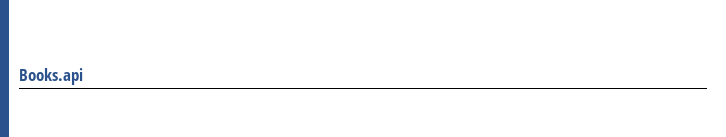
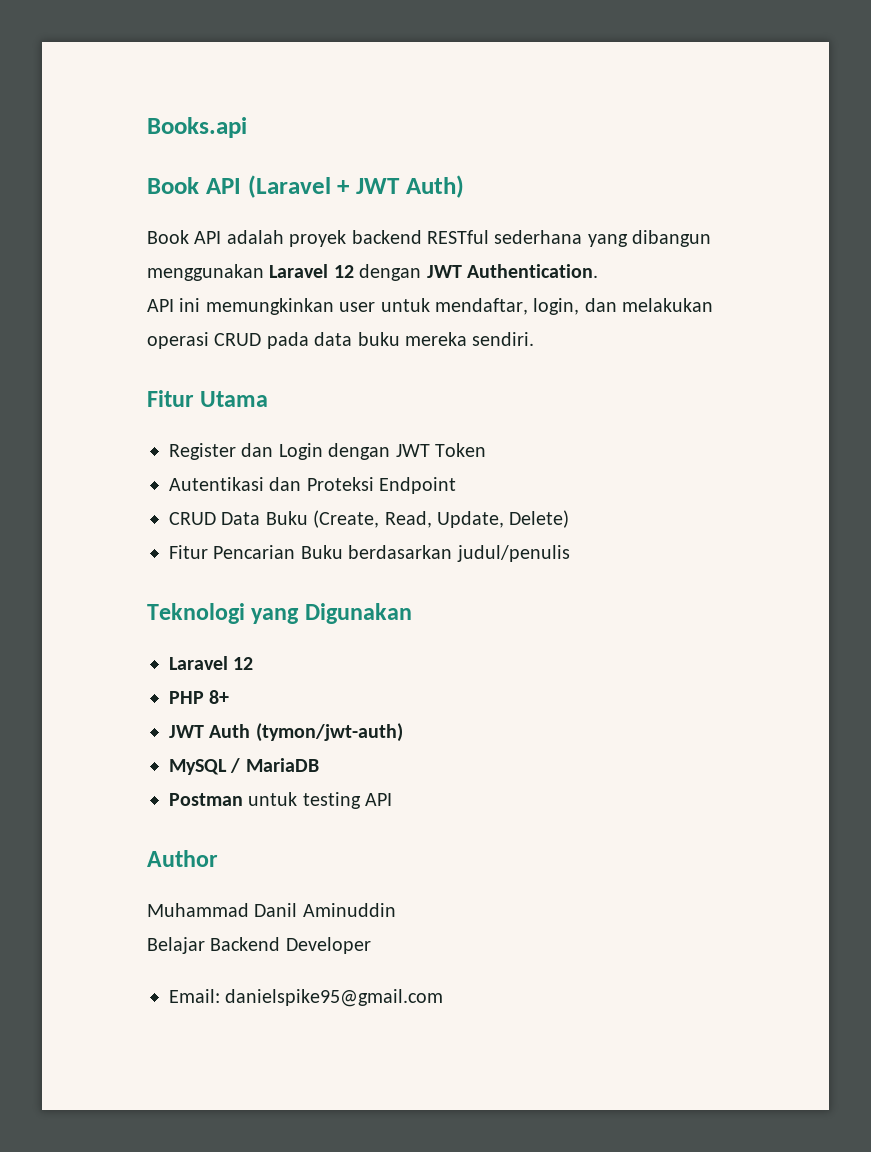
+ Book API (Laravel + JWT Auth)
+ Book API adalah proyek backend RESTful sederhana yang dibangun menggunakan Laravel 12 dengan JWT Authentication.
+ API ini memungkinkan user untuk mendaftar, login, dan melakukan operasi CRUD pada data buku mereka sendiri.
+ Fitur Utama
+ Register dan Login dengan JWT Token
+ Autentikasi dan Proteksi Endpoint
+ CRUD Data Buku (Create, Read, Update, Delete)
+ Fitur Pencarian Buku berdasarkan judul/penulis
+ Teknologi yang Digunakan
+ Laravel 12
+ PHP 8+
+ JWT Auth (tymon/jwt-auth)
+ MySQL / MariaDB
+ Postman untuk testing API
+ Author
+ Muhammad Danil Aminuddin
+ Belajar Backend Developer
+ Email: danielspike95@gmail.com

